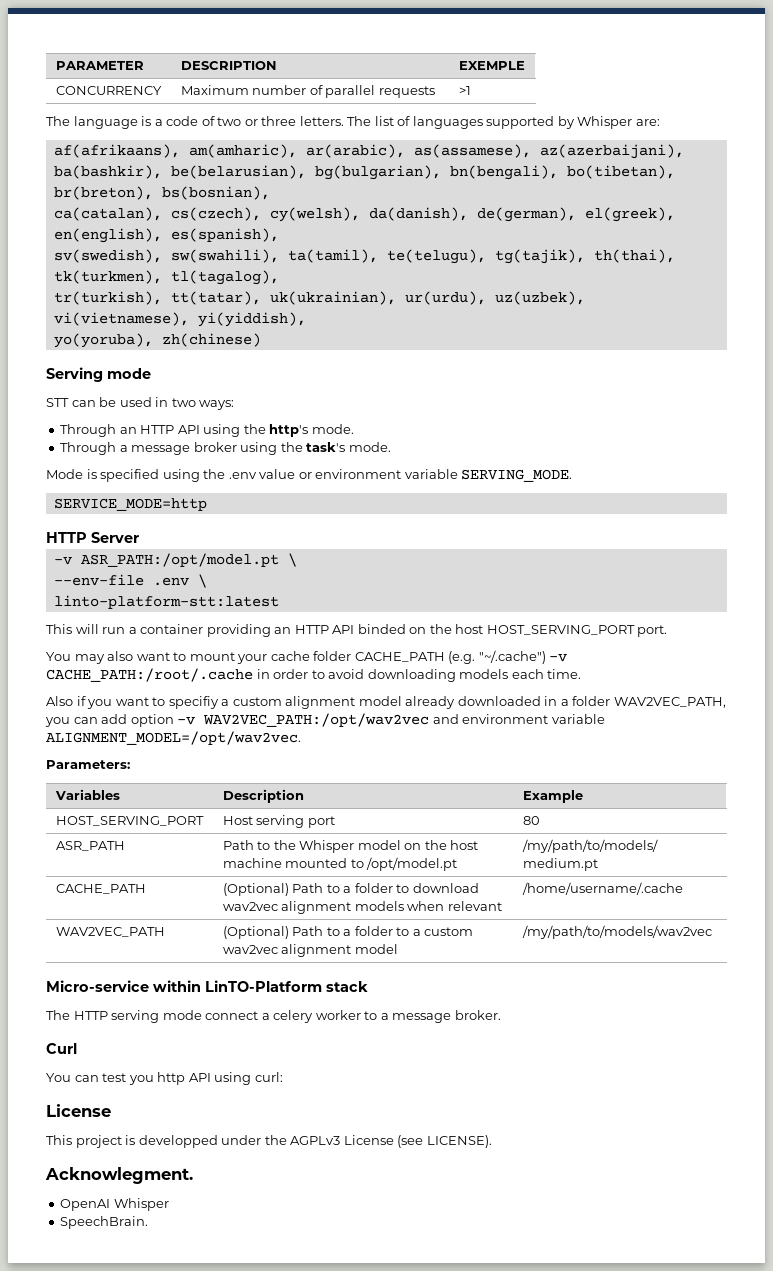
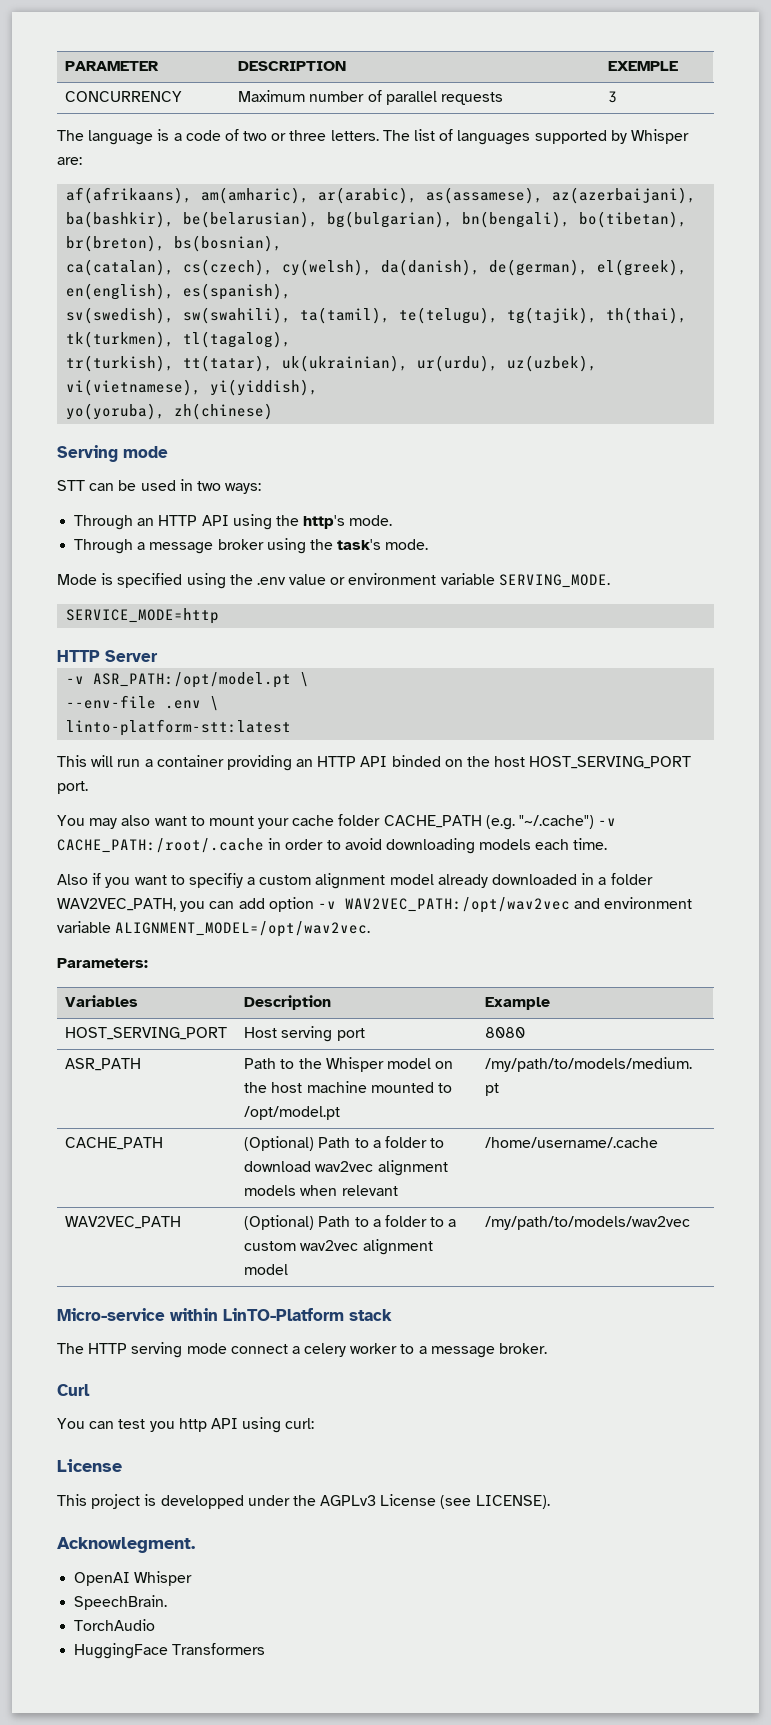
- CONCURRENCY | Maximum number of parallel requests | >1
+ CONCURRENCY | Maximum number of parallel requests | 3
- HOST_SERVING_PORT | Host serving port | 80
+ HOST_SERVING_PORT | Host serving port | 8080
+ TorchAudio
+ HuggingFace Transformers

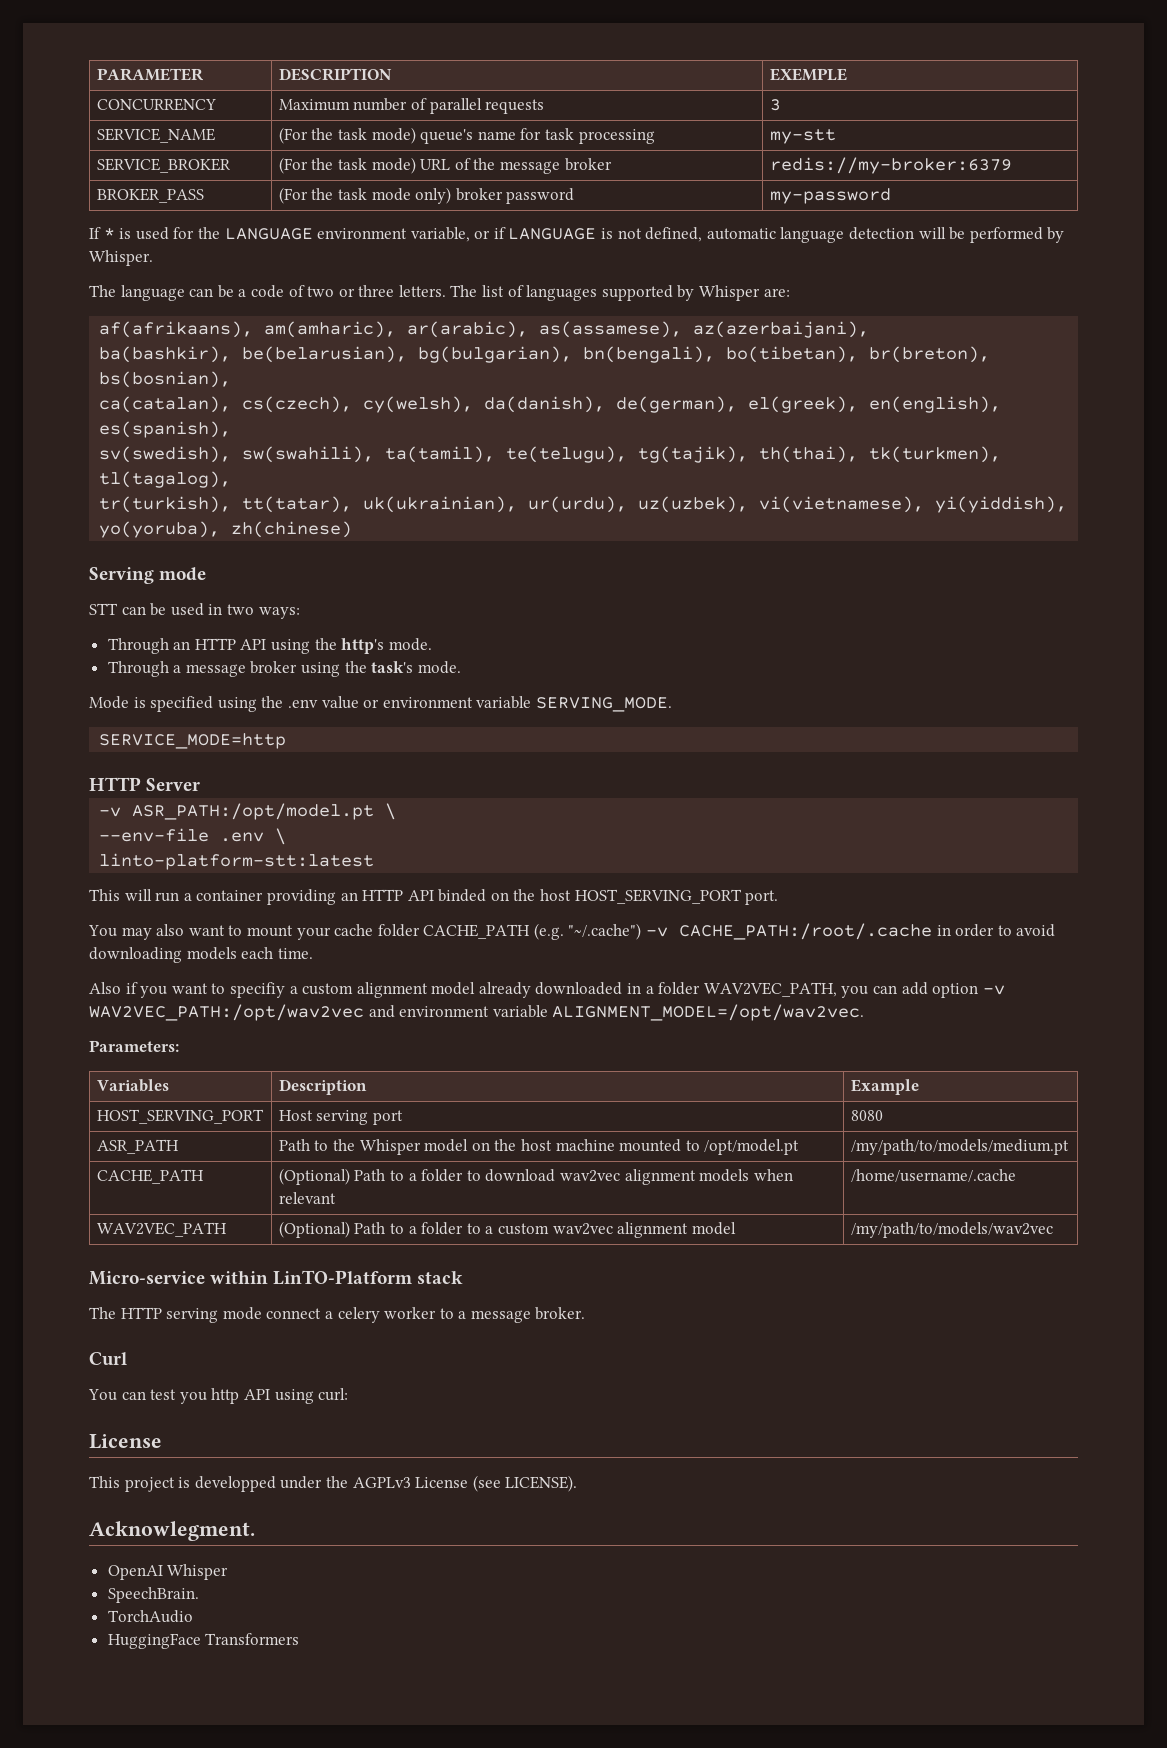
+ SERVICE_NAME | (For the task mode) queue's name for task processing | my-stt
+ SERVICE_BROKER | (For the task mode) URL of the message broker | redis://my-broker:6379
+ BROKER_PASS | (For the task mode only) broker password | my-password
+ If * is used for the LANGUAGE environment variable, or if LANGUAGE is not defined, automatic language detection will be performed by Whisper.
- The language is a code of two or three letters.
+ The language can be a code of two or three letters.

